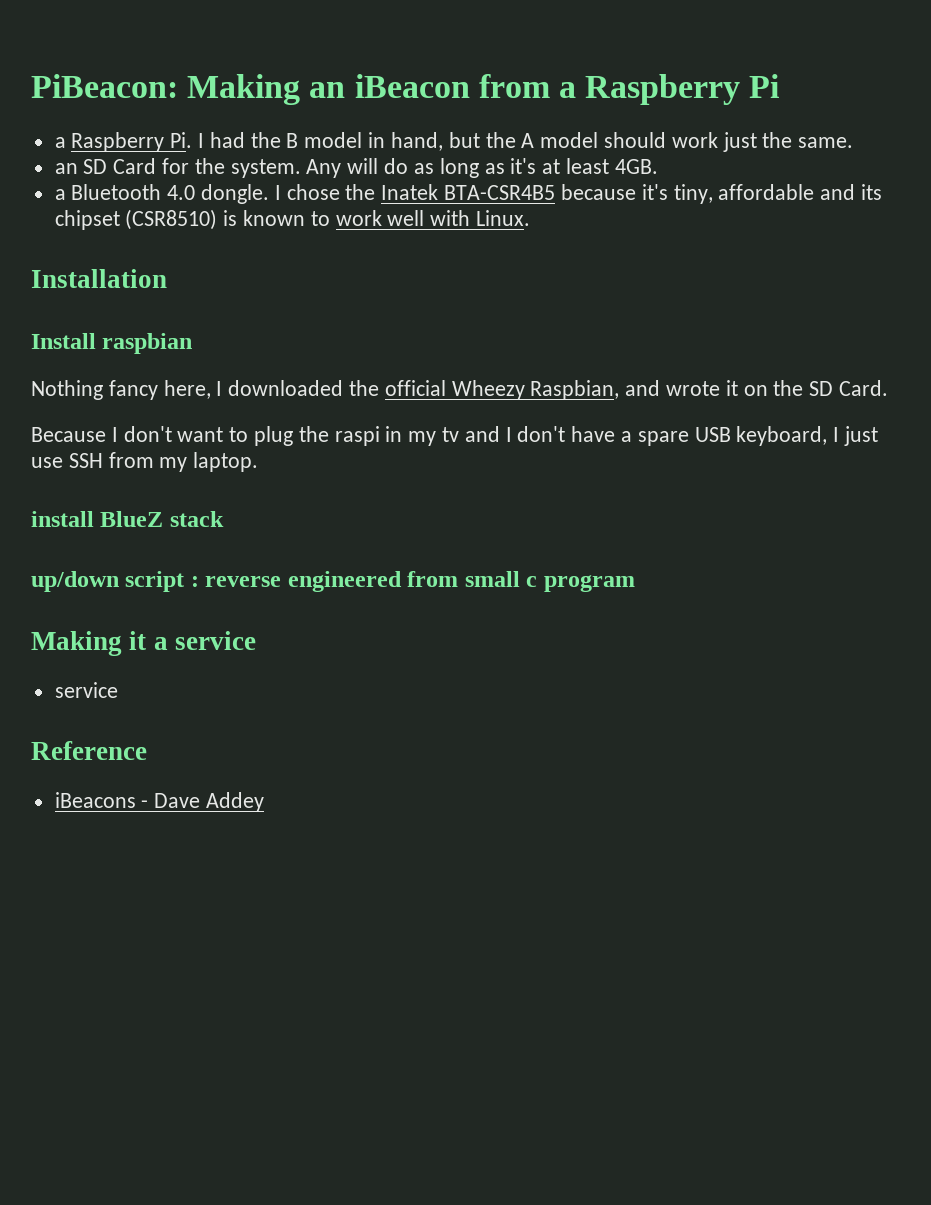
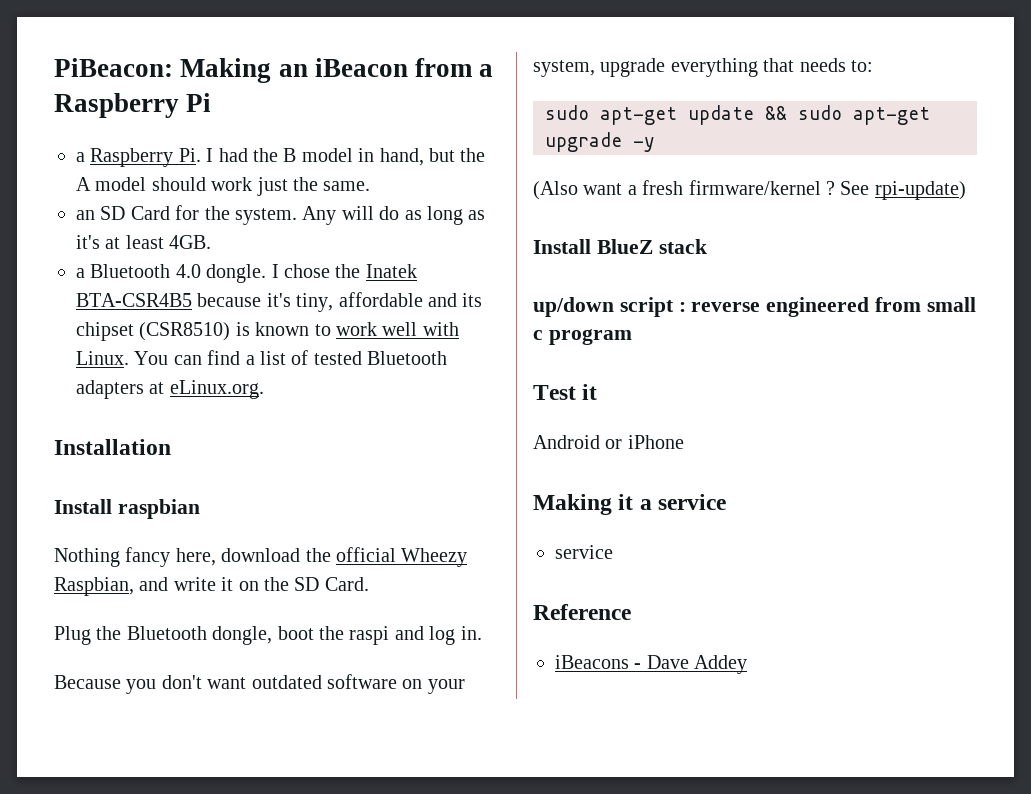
+ You can find a list of tested Bluetooth adapters at eLinux.org.
- Nothing fancy here, I downloaded the official Wheezy Raspbian, and wrote it on the SD Card.
+ Nothing fancy here, download the official Wheezy Raspbian, and write it on the SD Card.
+ Plug the Bluetooth dongle, boot the raspi and log in.
- Because I don't want to plug the raspi in my tv and I don't have a spare USB keyboard, I just use SSH from my laptop.
- install BlueZ stack
+ Because you don't want outdated software on your system, upgrade everything that needs to:
+ sudo apt-get update && sudo apt-get upgrade -y
+ (Also want a fresh firmware/kernel ? See rpi-update)
+ Install BlueZ stack
+ Test it
+ Android or iPhone

